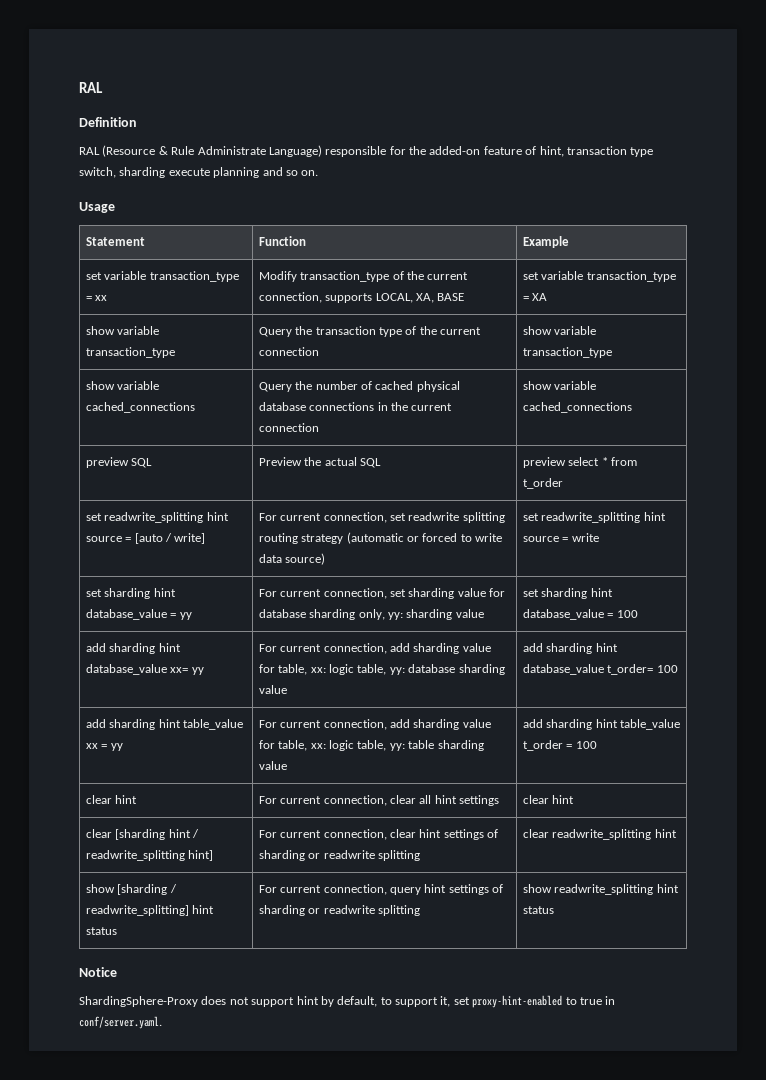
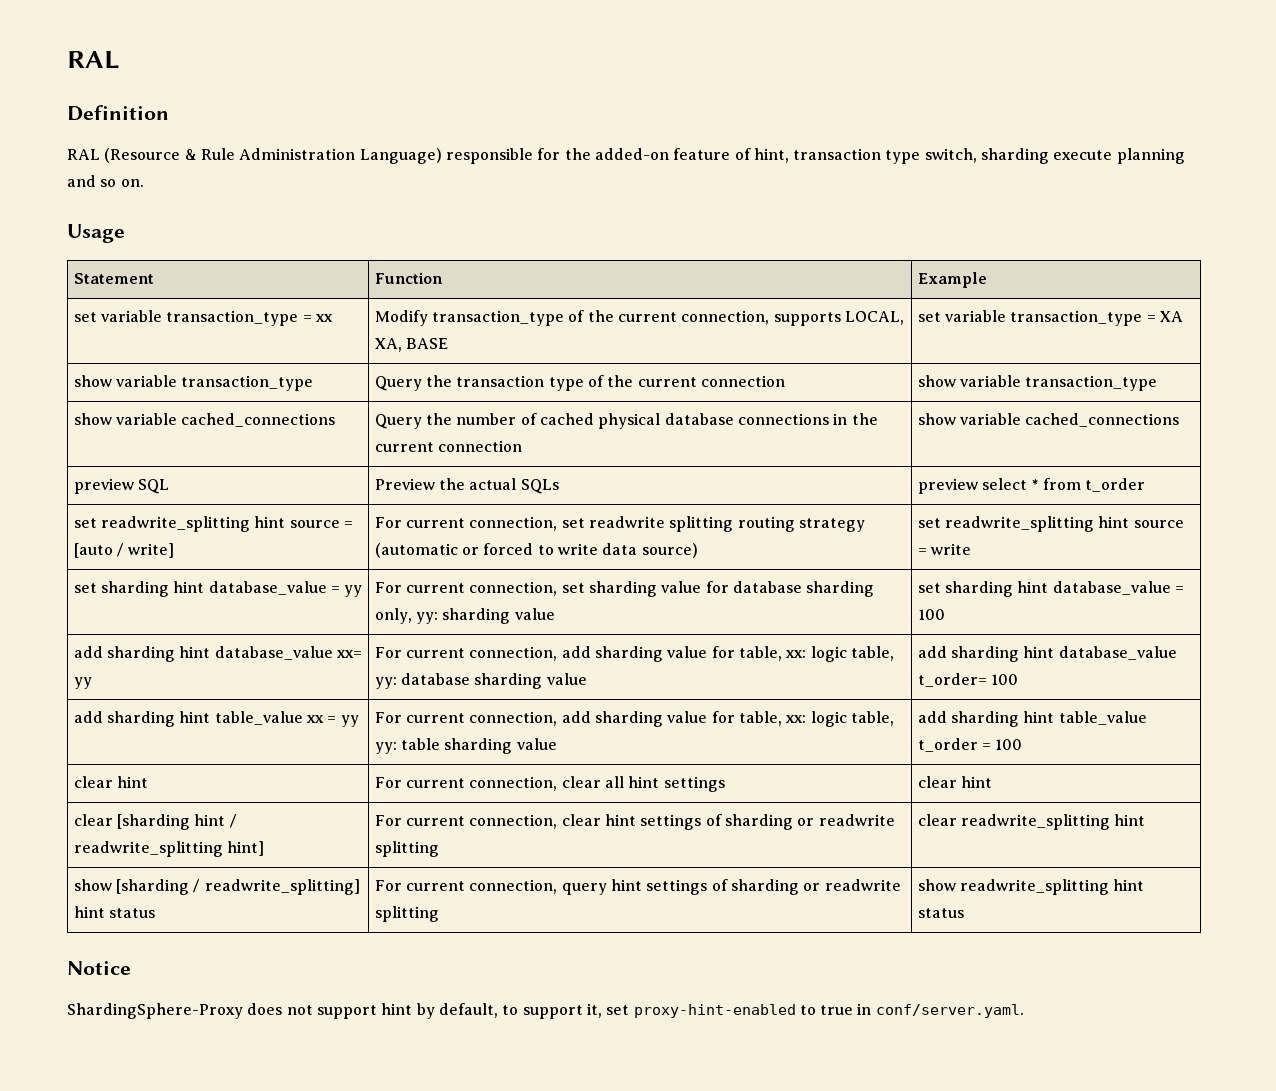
- RAL (Resource & Rule Administrate Language) responsible for the added-on feature of hint, transaction type switch, sharding execute planning and so on.
+ RAL (Resource & Rule Administration Language) responsible for the added-on feature of hint, transaction type switch, sharding execute planning and so on.
- preview SQL | Preview the actual SQL | preview select * from t_order
+ preview SQL | Preview the actual SQLs | preview select * from t_order

